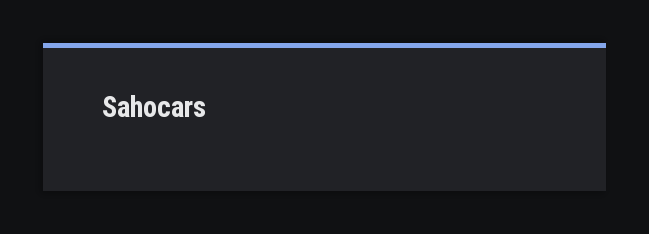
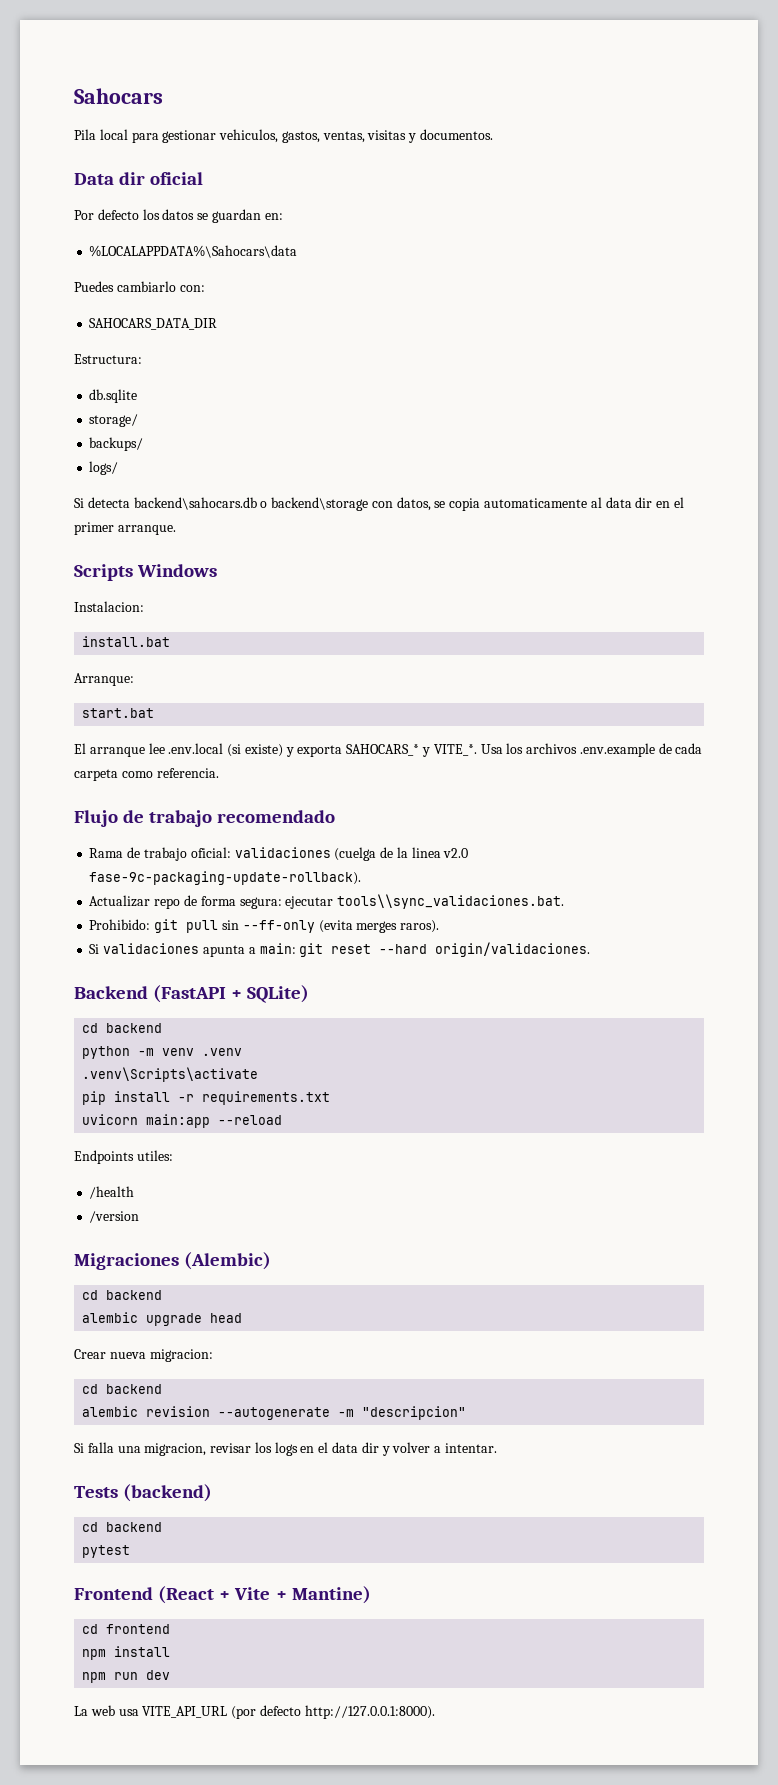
+ Pila local para gestionar vehiculos, gastos, ventas, visitas y documentos.
+ Data dir oficial
+ Por defecto los datos se guardan en:
+ %LOCALAPPDATA%\Sahocars\data
+ Puedes cambiarlo con:
+ SAHOCARS_DATA_DIR
+ Estructura:
+ db.sqlite
+ storage/
+ backups/
+ logs/
+ Si detecta backend\sahocars.db o backend\storage con datos, se copia automaticamente al data dir en el primer arranque.
+ Scripts Windows
+ Instalacion:
+ install.bat
+ Arranque:
+ start.bat
+ El arranque lee .env.local (si existe) y exporta SAHOCARS_* y VITE_*. Usa los archivos .env.example de cada carpeta como referencia.
+ Flujo de trabajo recomendado
+ Rama de trabajo oficial: validaciones (cuelga de la linea v2.0 fase-9c-packaging-update-rollback).
+ Actualizar repo de forma segura: ejecutar tools\\sync_validaciones.bat.
+ Prohibido: git pull sin --ff-only (evita merges raros).
+ Si validaciones apunta a main: git reset --hard origin/validaciones.
+ Backend (FastAPI + SQLite)
+ cd backend
+ python -m venv .venv
+ .venv\Scripts\activate
+ pip install -r requirements.txt
+ uvicorn main:app --reload
+ Endpoints utiles:
+ /health
+ /version
+ Migraciones (Alembic)
+ cd backend
+ alembic upgrade head
+ Crear nueva migracion:
+ cd backend
+ alembic revision --autogenerate -m "descripcion"
+ Si falla una migracion, revisar los logs en el data dir y volver a intentar.
+ Tests (backend)
+ cd backend
+ pytest
+ Frontend (React + Vite + Mantine)
+ cd frontend
+ npm install
+ npm run dev
+ La web usa VITE_API_URL (por defecto http://127.0.0.1:8000).

